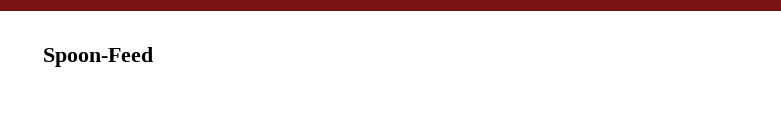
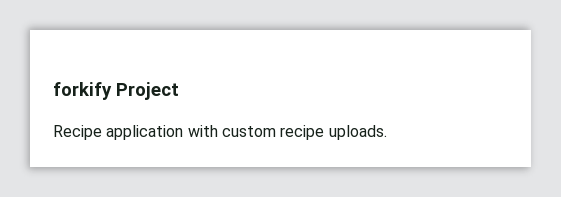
- Spoon-Feed
+ forkify Project
+ Recipe application with custom recipe uploads.

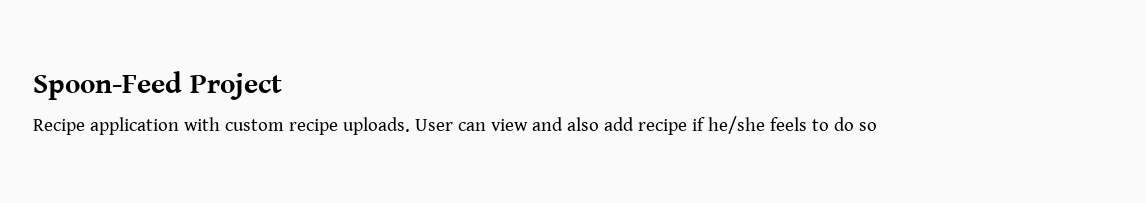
- forkify Project
+ Spoon-Feed Project
+ User can view and also add recipe if he/she feels to do so

